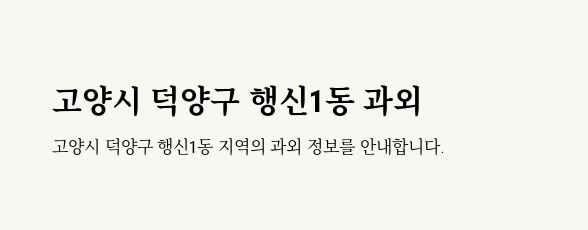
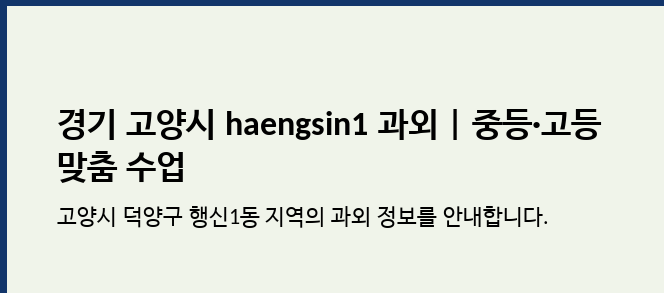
- 고양시 덕양구 행신1동 과외
+ 경기 고양시 haengsin1 과외 | 중등·고등 맞춤 수업

